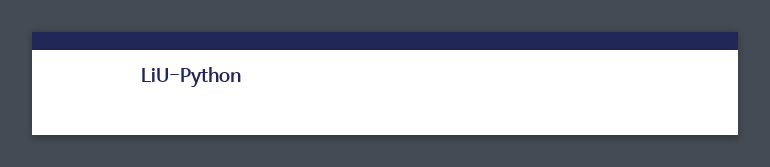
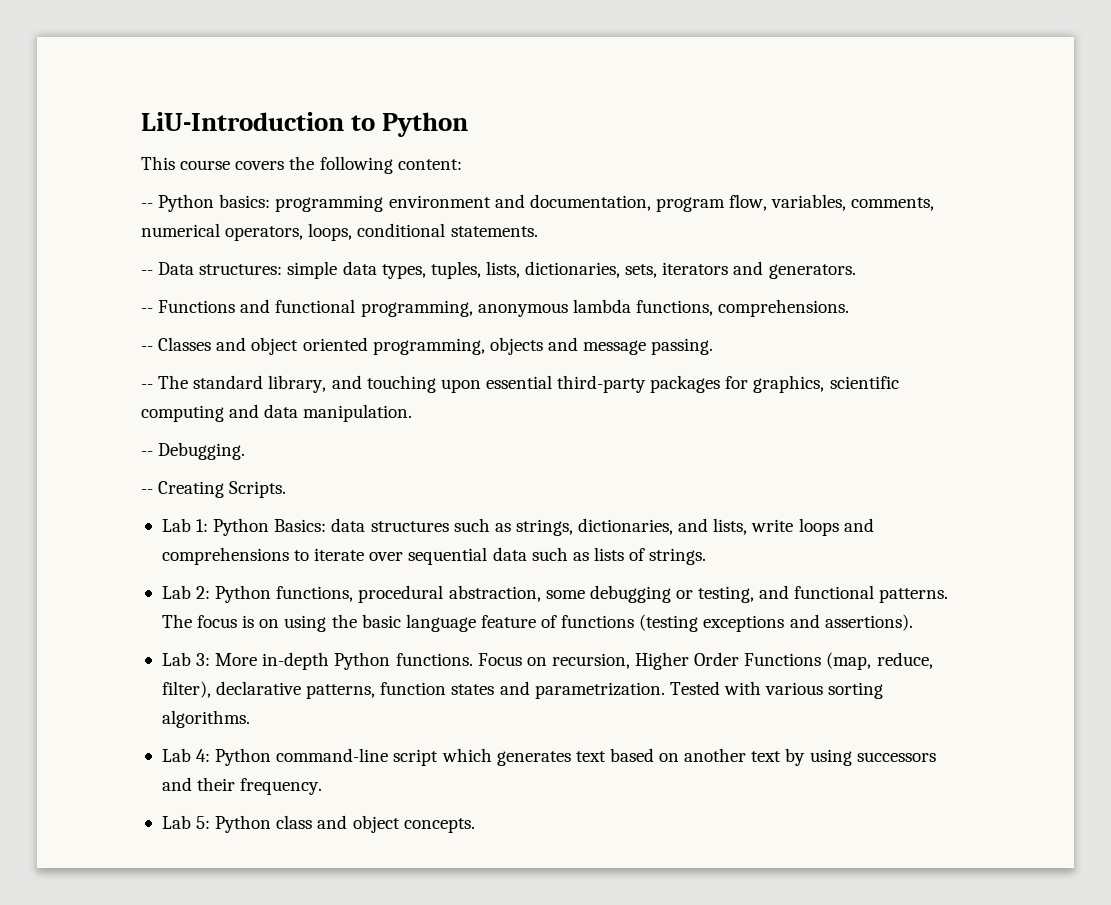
- LiU-Python
+ LiU-Introduction to Python
+ This course covers the following content:
+ -- Python basics: programming environment and documentation, program flow, variables, comments, numerical operators, loops, conditional statements.
+ -- Data structures: simple data types, tuples, lists, dictionaries, sets, iterators and generators.
+ -- Functions and functional programming, anonymous lambda functions, comprehensions.
+ -- Classes and object oriented programming, objects and message passing.
+ -- The standard library, and touching upon essential third-party packages for graphics, scientific computing and data manipulation.
+ -- Debugging.
+ -- Creating Scripts.
+ Lab 1: Python Basics: data structures such as strings, dictionaries, and lists, write loops and comprehensions to iterate over sequential data such as lists of strings.
+ Lab 2: Python functions, procedural abstraction, some debugging or testing, and functional patterns. The focus is on using the basic language feature of functions (testing exceptions and assertions).
+ Lab 3: More in-depth Python functions. Focus on recursion, Higher Order Functions (map, reduce, filter), declarative patterns, function states and parametrization. Tested with various sorting algorithms.
+ Lab 4: Python command-line script which generates text based on another text by using successors and their frequency.
+ Lab 5: Python class and object concepts.

